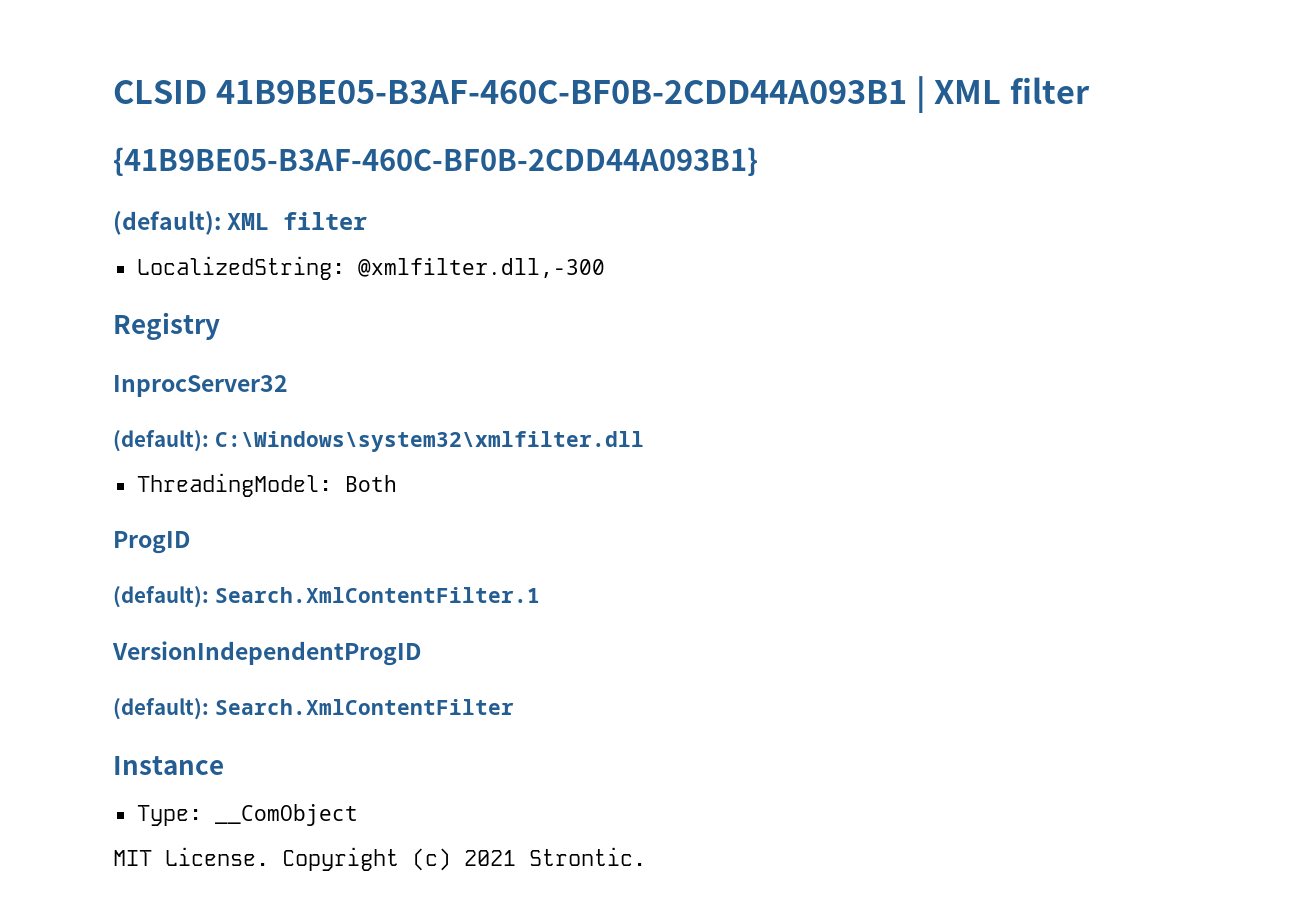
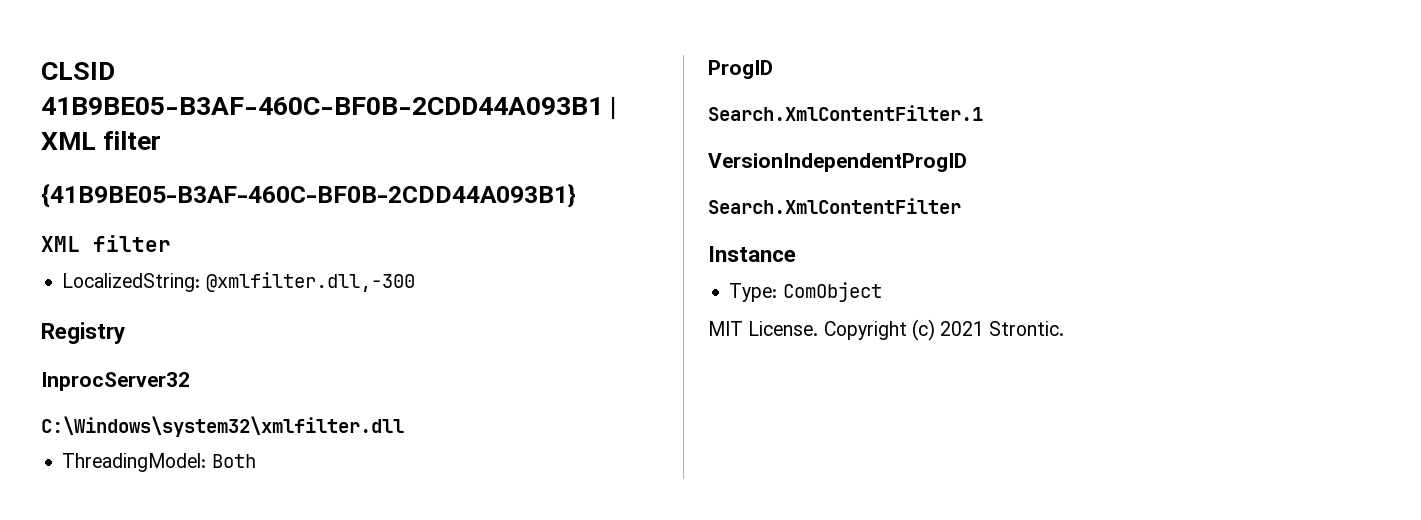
  {41B9BE05-B3AF-460C-BF0B-2CDD44A093B1}
- (default): XML filter
+ XML filter
- (default): C:\Windows\system32\xmlfilter.dll
+ C:\Windows\system32\xmlfilter.dll
- (default): Search.XmlContentFilter.1
+ Search.XmlContentFilter.1
- (default): Search.XmlContentFilter
+ Search.XmlContentFilter
- Type: __ComObject
+ Type: ComObject

